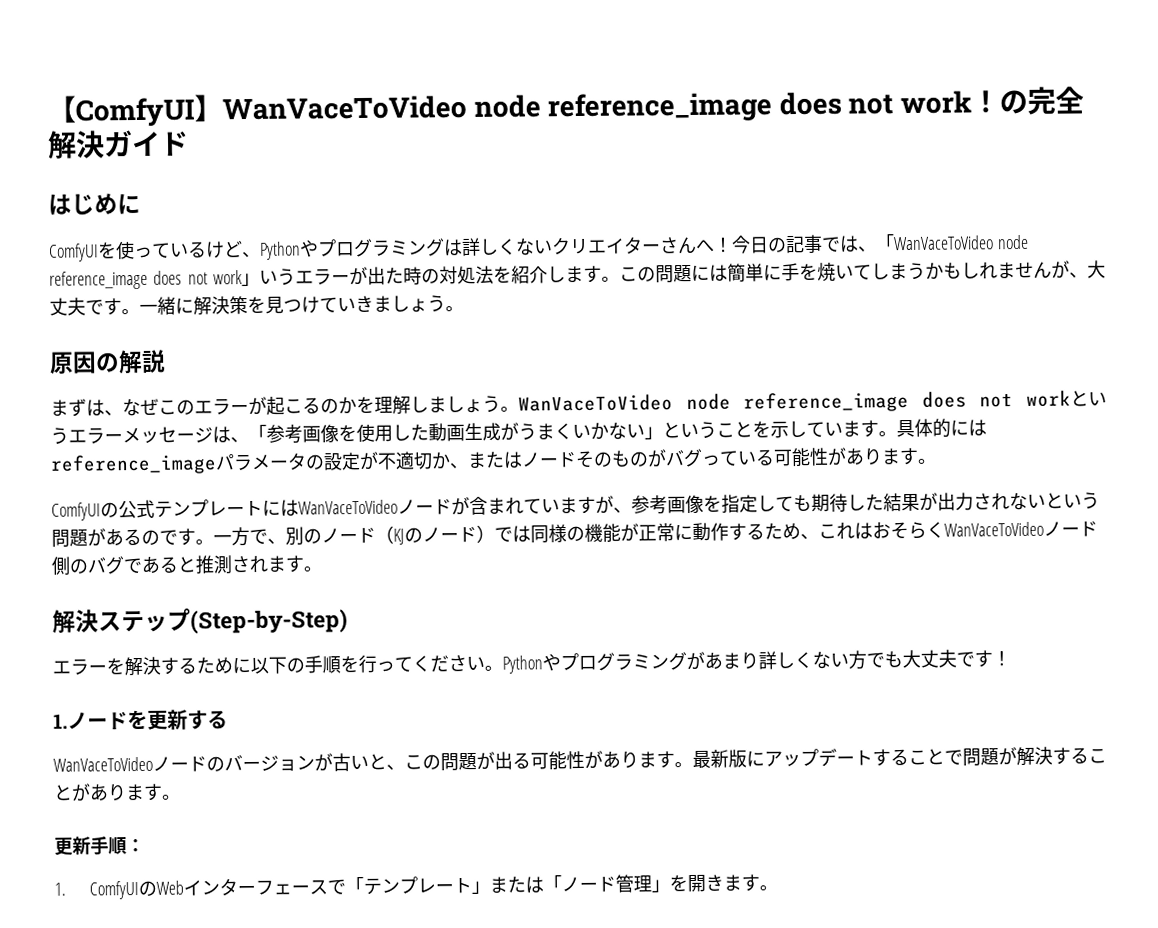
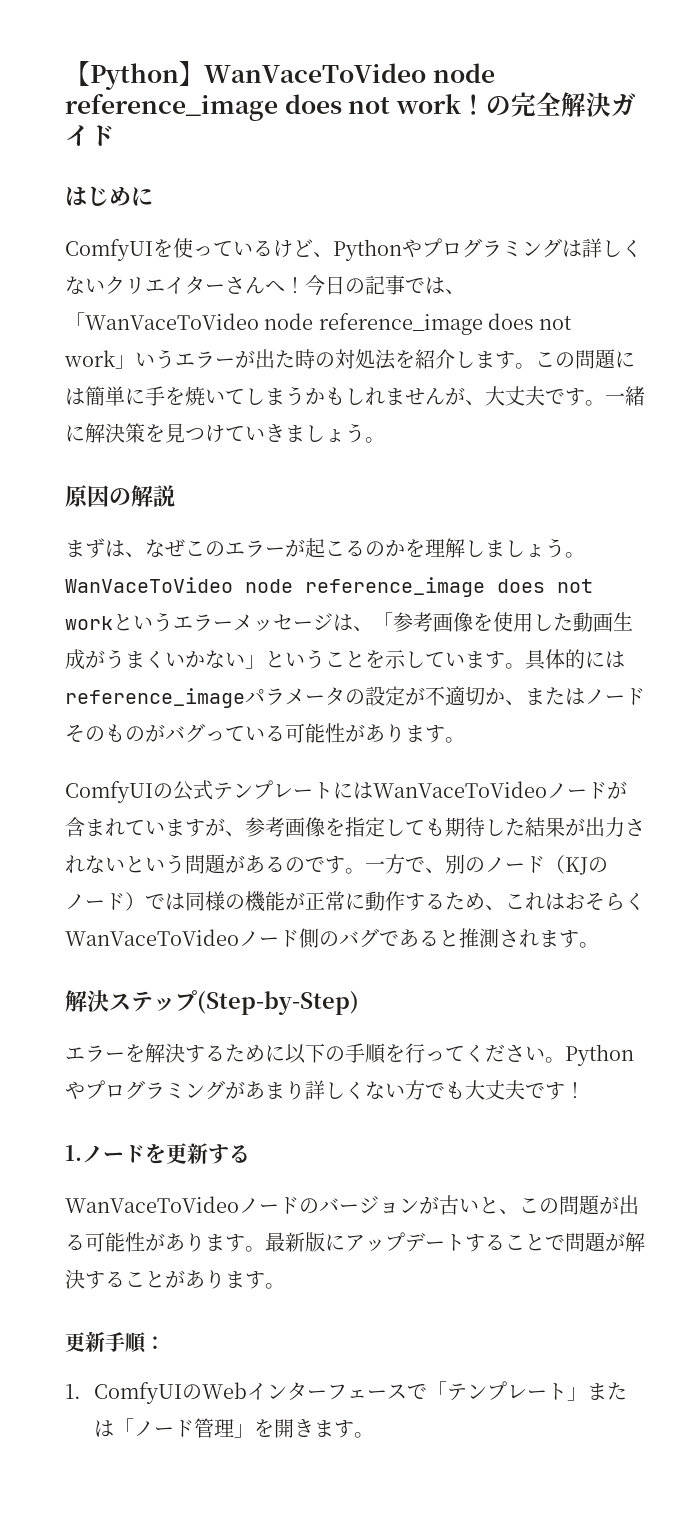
- 【ComfyUI】WanVaceToVideo node reference_image does not work！
+ 【Python】WanVaceToVideo node reference_image does not work！

